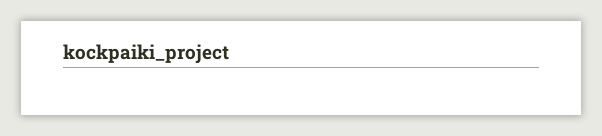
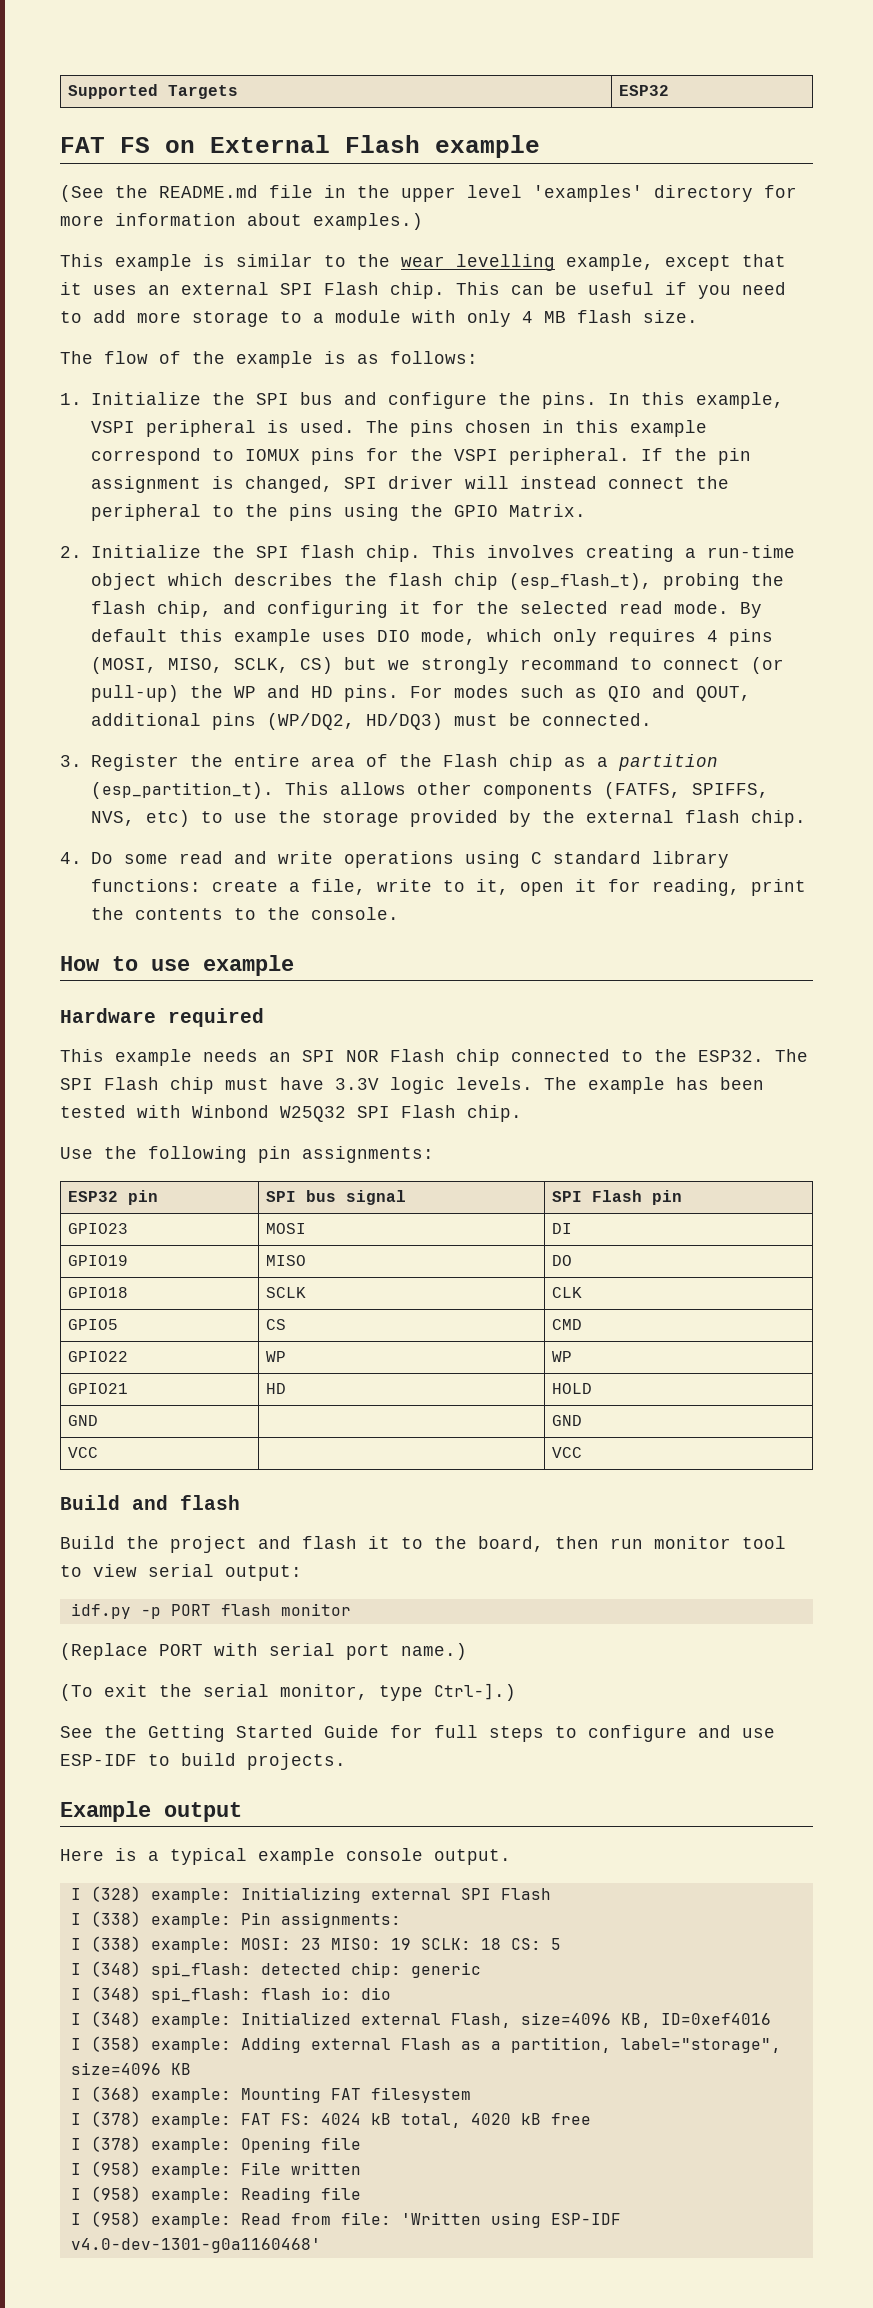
- kockpaiki_project
+ Supported Targets | ESP32
+ FAT FS on External Flash example
+ (See the README.md file in the upper level 'examples' directory for more information about examples.)
+ This example is similar to the wear levelling example, except that it uses an external SPI Flash chip. This can be useful if you need to add more storage to a module with only 4 MB flash size.
+ The flow of the example is as follows:
+ 1. Initialize the SPI bus and configure the pins. In this example, VSPI peripheral is used. The pins chosen in this example correspond to IOMUX pins for the VSPI peripheral. If the pin assignment is changed, SPI driver will instead connect the peripheral to the pins using the GPIO Matrix.
+ 2. Initialize the SPI flash chip. This involves creating a run-time object which describes the flash chip (esp_flash_t), probing the flash chip, and configuring it for the selected read mode. By default this example uses DIO mode, which only requires 4 pins (MOSI, MISO, SCLK, CS) but we strongly recommand to connect (or pull-up) the WP and HD pins. For modes such as QIO and QOUT, additional pins (WP/DQ2, HD/DQ3) must be connected.
+ 3. Register the entire area of the Flash chip as a partition (esp_partition_t). This allows other components (FATFS, SPIFFS, NVS, etc) to use the storage provided by the external flash chip.
+ 4. Do some read and write operations using C standard library functions: create a file, write to it, open it for reading, print the contents to the console.
+ How to use example
+ Hardware required
+ This example needs an SPI NOR Flash chip connected to the ESP32. The SPI Flash chip must have 3.3V logic levels. The example has been tested with Winbond W25Q32 SPI Flash chip.
+ Use the following pin assignments:
+ ESP32 pin | SPI bus signal | SPI Flash pin
+ GPIO23 | MOSI | DI
+ GPIO19 | MISO | DO
+ GPIO18 | SCLK | CLK
+ GPIO5 | CS | CMD
+ GPIO22 | WP | WP
+ GPIO21 | HD | HOLD
+ GND | | GND
+ VCC | | VCC
+ Build and flash
+ Build the project and flash it to the board, then run monitor tool to view serial output:
+ idf.py -p PORT flash monitor
+ (Replace PORT with serial port name.)
+ (To exit the serial monitor, type Ctrl-].)
+ See the Getting Started Guide for full steps to configure and use ESP-IDF to build projects.
+ Example output
+ Here is a typical example console output.
+ I (328) example: Initializing external SPI Flash
+ I (338) example: Pin assignments:
+ I (338) example: MOSI: 23 MISO: 19 SCLK: 18 CS: 5
+ I (348) spi_flash: detected chip: generic
+ I (348) spi_flash: flash io: dio
+ I (348) example: Initialized external Flash, size=4096 KB, ID=0xef4016
+ I (358) example: Adding external Flash as a partition, label="storage", size=4096 KB
+ I (368) example: Mounting FAT filesystem
+ I (378) example: FAT FS: 4024 kB total, 4020 kB free
+ I (378) example: Opening file
+ I (958) example: File written
+ I (958) example: Reading file
+ I (958) example: Read from file: 'Written using ESP-IDF v4.0-dev-1301-g0a1160468'

